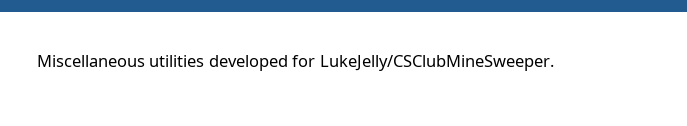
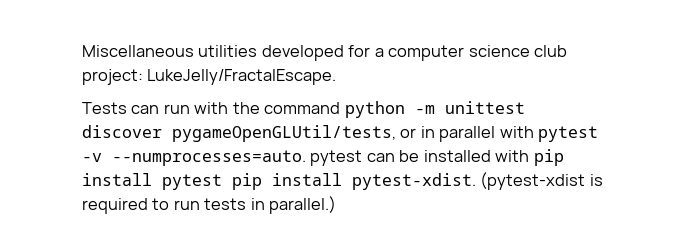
- Miscellaneous utilities developed for LukeJelly/CSClubMineSweeper.
+ Miscellaneous utilities developed for a computer science club project: LukeJelly/FractalEscape.
+ Tests can run with the command python -m unittest discover pygameOpenGLUtil/tests, or in parallel with pytest -v --numprocesses=auto. pytest can be installed with pip install pytest pip install pytest-xdist. (pytest-xdist is required to run tests in parallel.)

